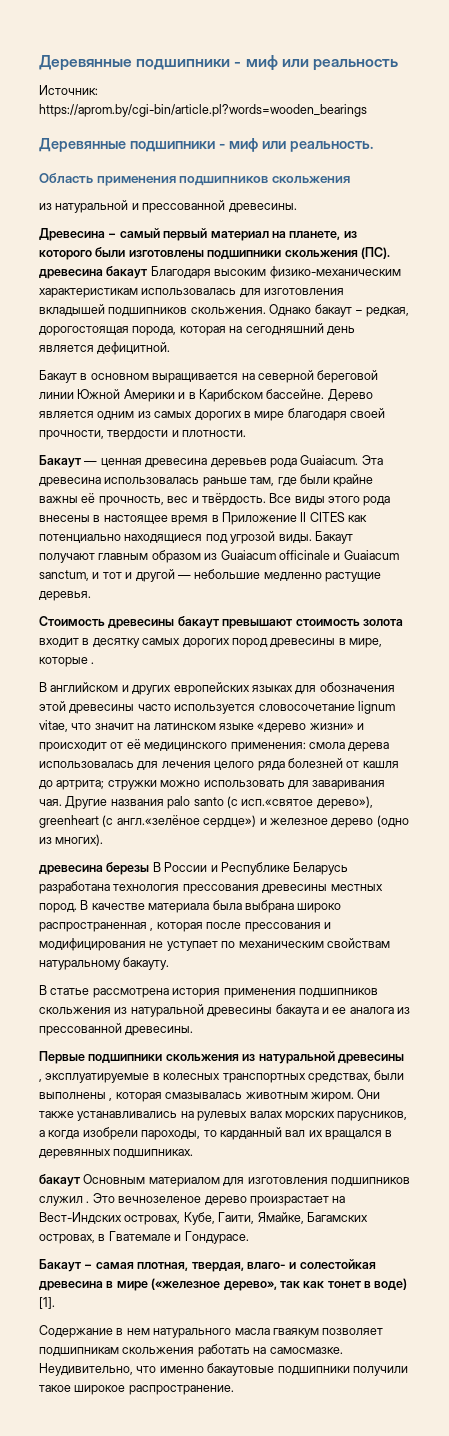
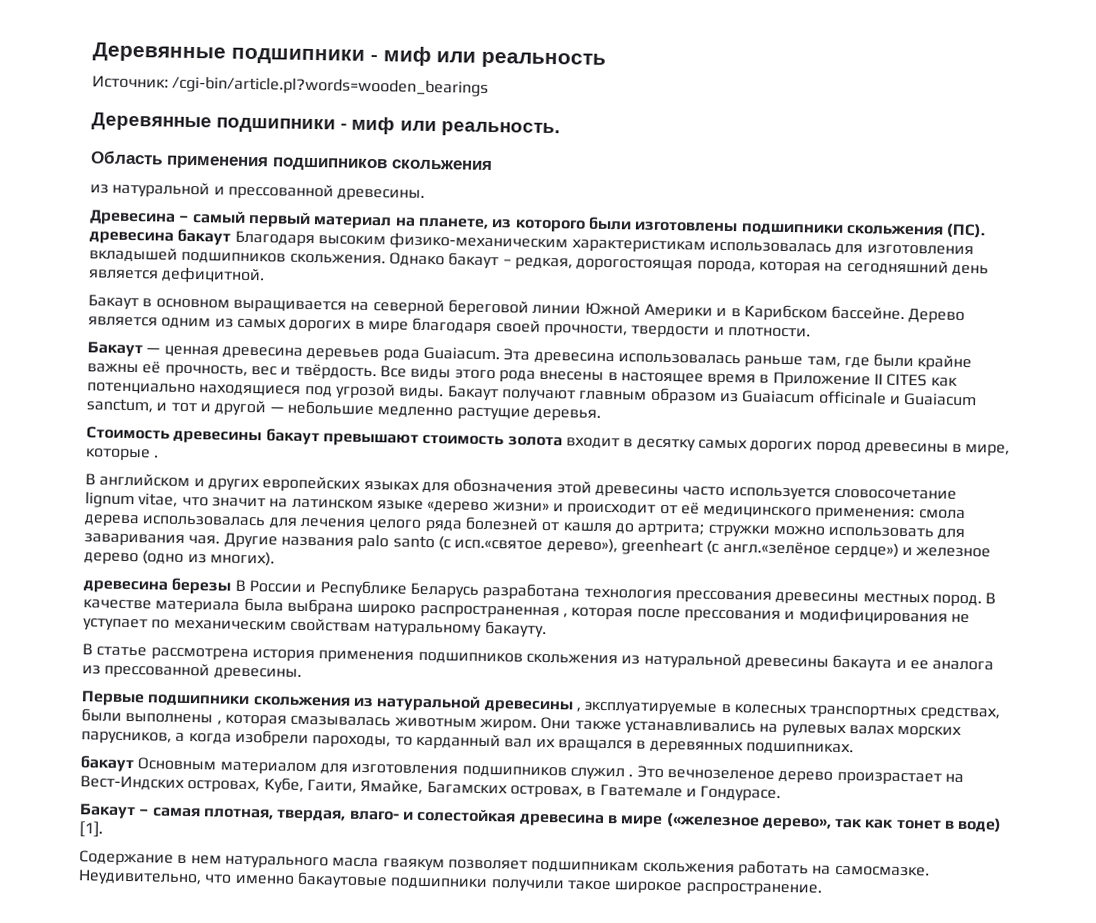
- Источник: https://aprom.by/cgi-bin/article.pl?words=wooden_bearings
+ Источник: /cgi-bin/article.pl?words=wooden_bearings

